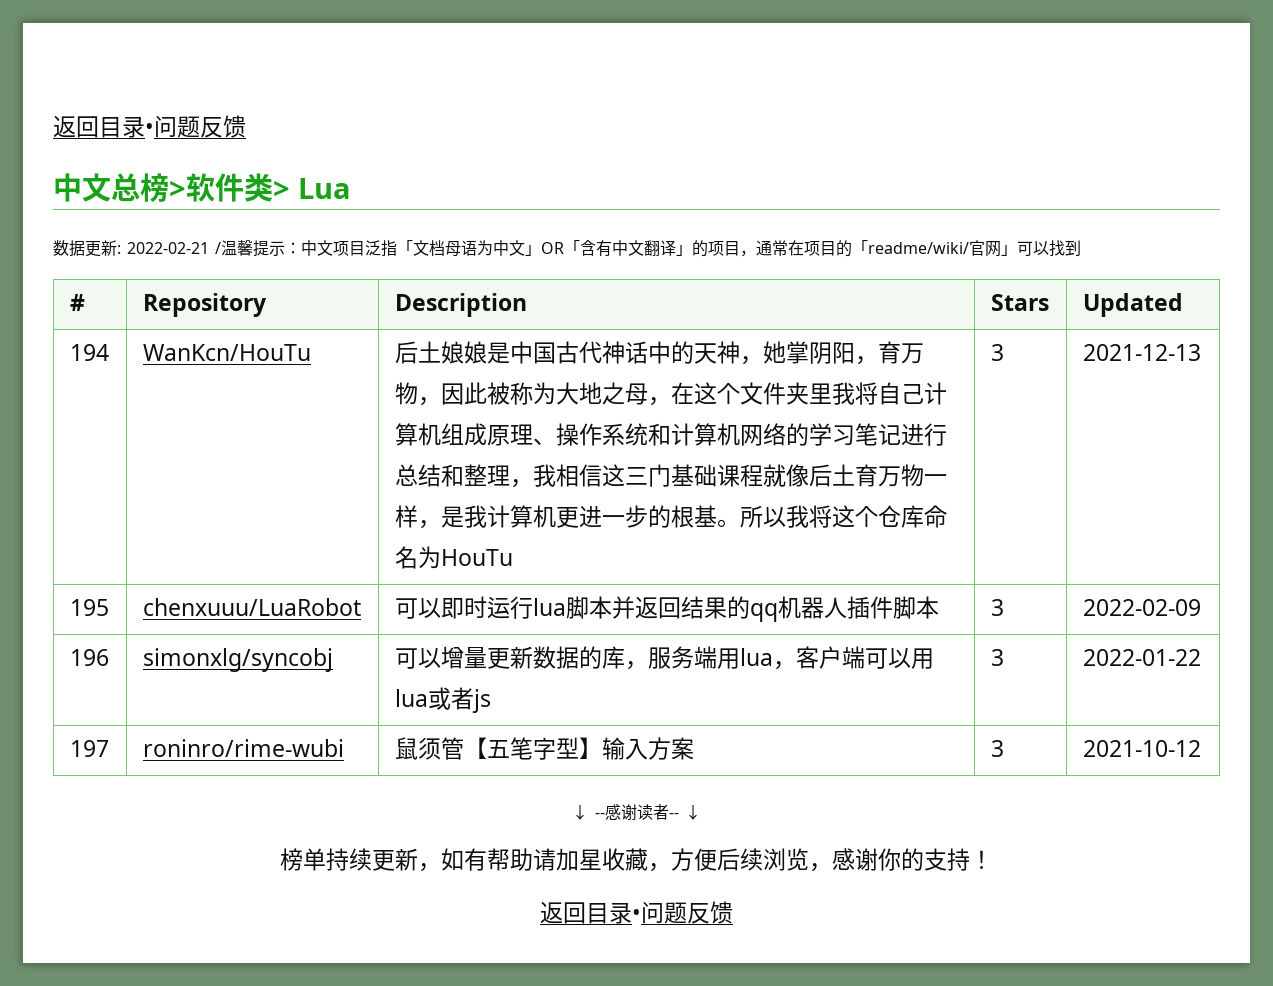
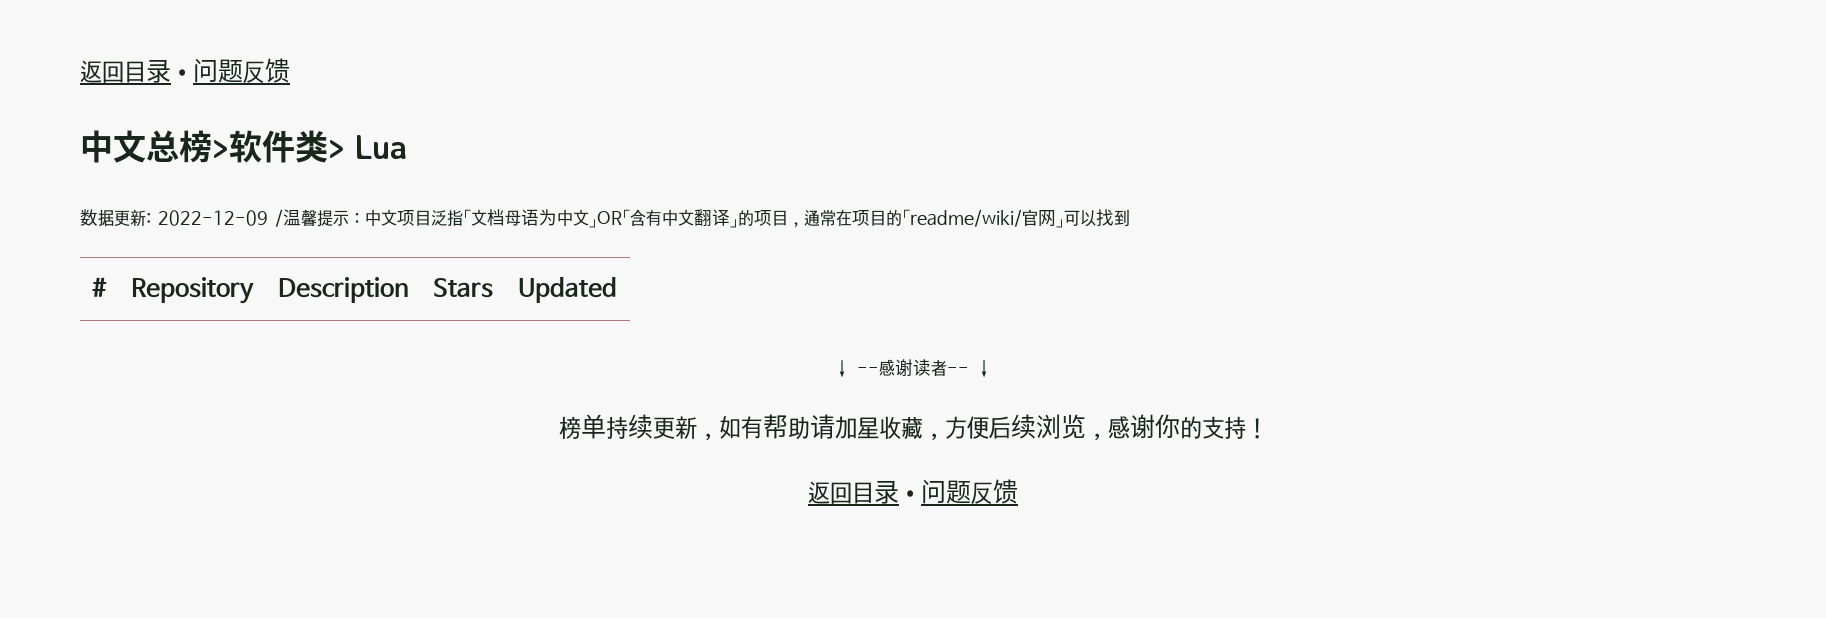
- 数据更新: 2022-02-21 /温馨提示：中文项目泛指「文档母语为中文」OR「含有中文翻译」的项目，通常在项目的「readme/wiki/官网」可以找到
+ 数据更新: 2022-12-09 /温馨提示：中文项目泛指「文档母语为中文」OR「含有中文翻译」的项目，通常在项目的「readme/wiki/官网」可以找到
- 194 | WanKcn/HouTu | 后土娘娘是中国古代神话中的天神，她掌阴阳，育万物，因此被称为大地之母，在这个文件夹里我将自己计算机组成原理、操作系统和计算机网络的学习笔记进行总结和整理，我相信这三门基础课程就像后土育万物一样，是我计算机更进一步的根基。所以我将这个仓库命名为HouTu | 3 | 2021-12-13
- 195 | chenxuuu/LuaRobot | 可以即时运行lua脚本并返回结果的qq机器人插件脚本 | 3 | 2022-02-09
- 196 | simonxlg/syncobj | 可以增量更新数据的库，服务端用lua，客户端可以用lua或者js | 3 | 2022-01-22
- 197 | roninro/rime-wubi | 鼠须管【五笔字型】输入方案 | 3 | 2021-10-12

